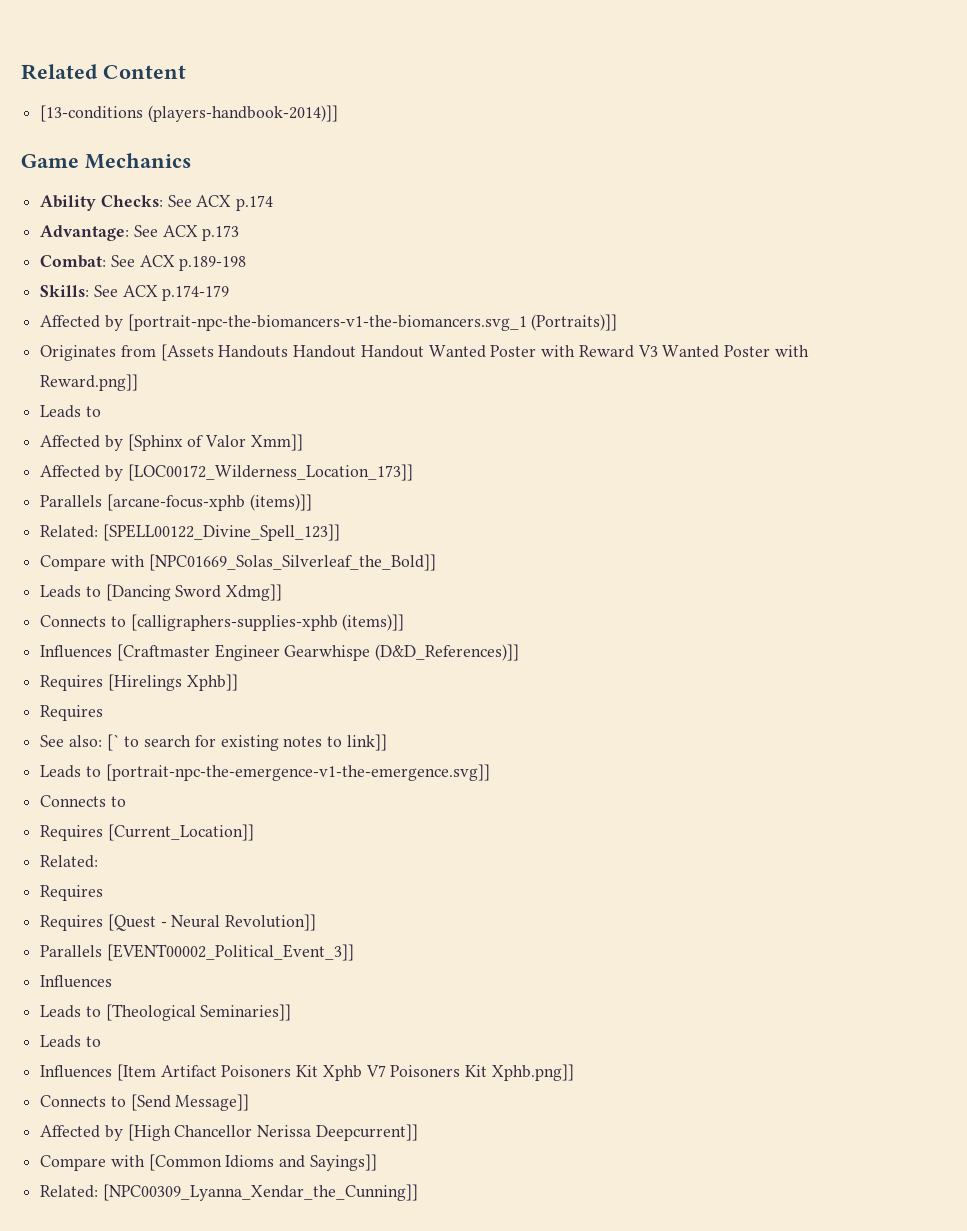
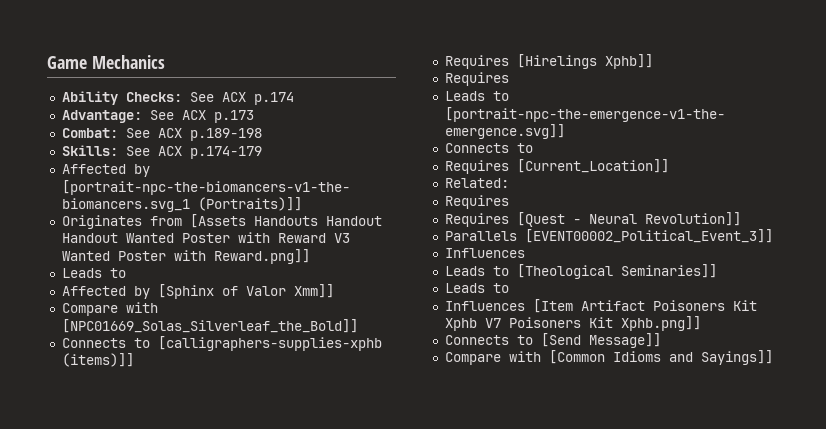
- Related Content
- [13-conditions (players-handbook-2014)]]
- Affected by [LOC00172_Wilderness_Location_173]]
- Parallels [arcane-focus-xphb (items)]]
- Related: [SPELL00122_Divine_Spell_123]]
  Compare with [NPC01669_Solas_Silverleaf_the_Bold]]
- Leads to [Dancing Sword Xdmg]]
- Influences [Craftmaster Engineer Gearwhispe (D&D_References)]]
- See also: [` to search for existing notes to link]]
- Affected by [High Chancellor Nerissa Deepcurrent]]
- Related: [NPC00309_Lyanna_Xendar_the_Cunning]]

